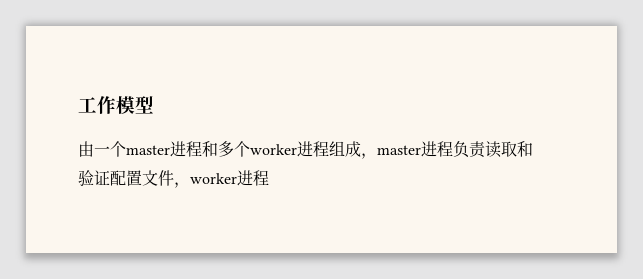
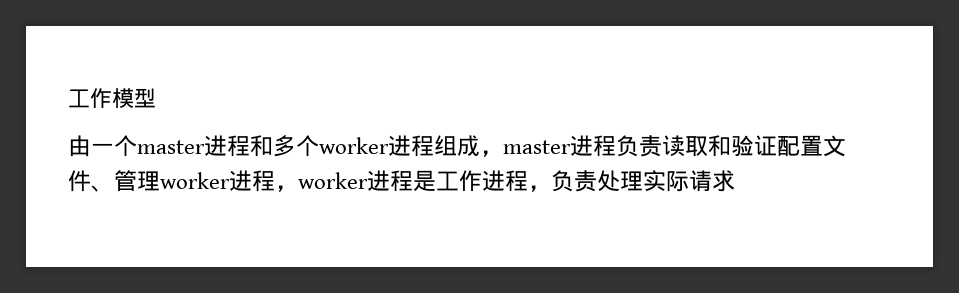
- 由一个master进程和多个worker进程组成，master进程负责读取和验证配置文件，worker进程
+ 由一个master进程和多个worker进程组成，master进程负责读取和验证配置文件、管理worker进程，worker进程是工作进程，负责处理实际请求

